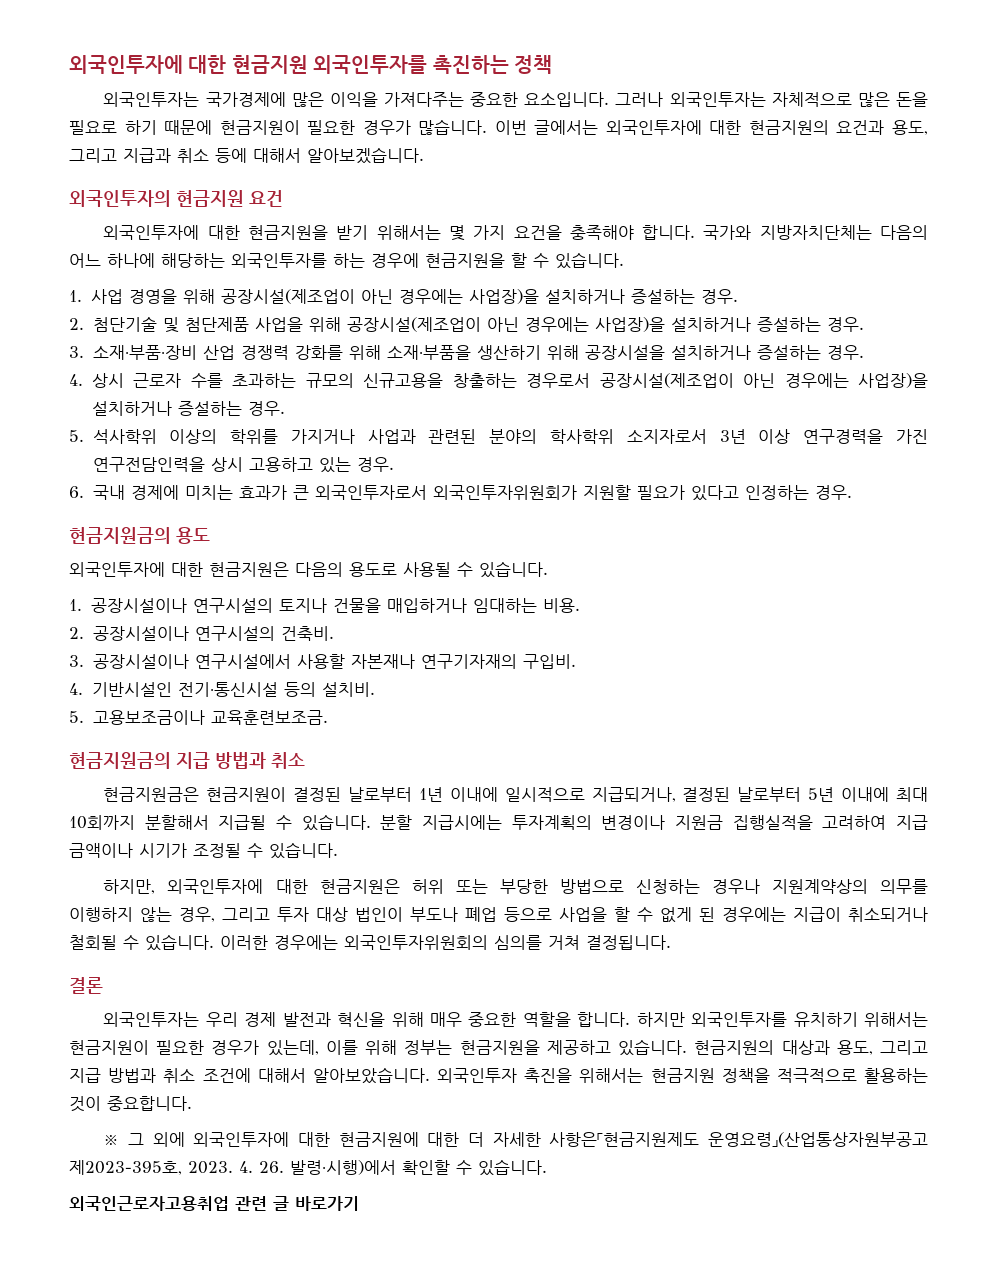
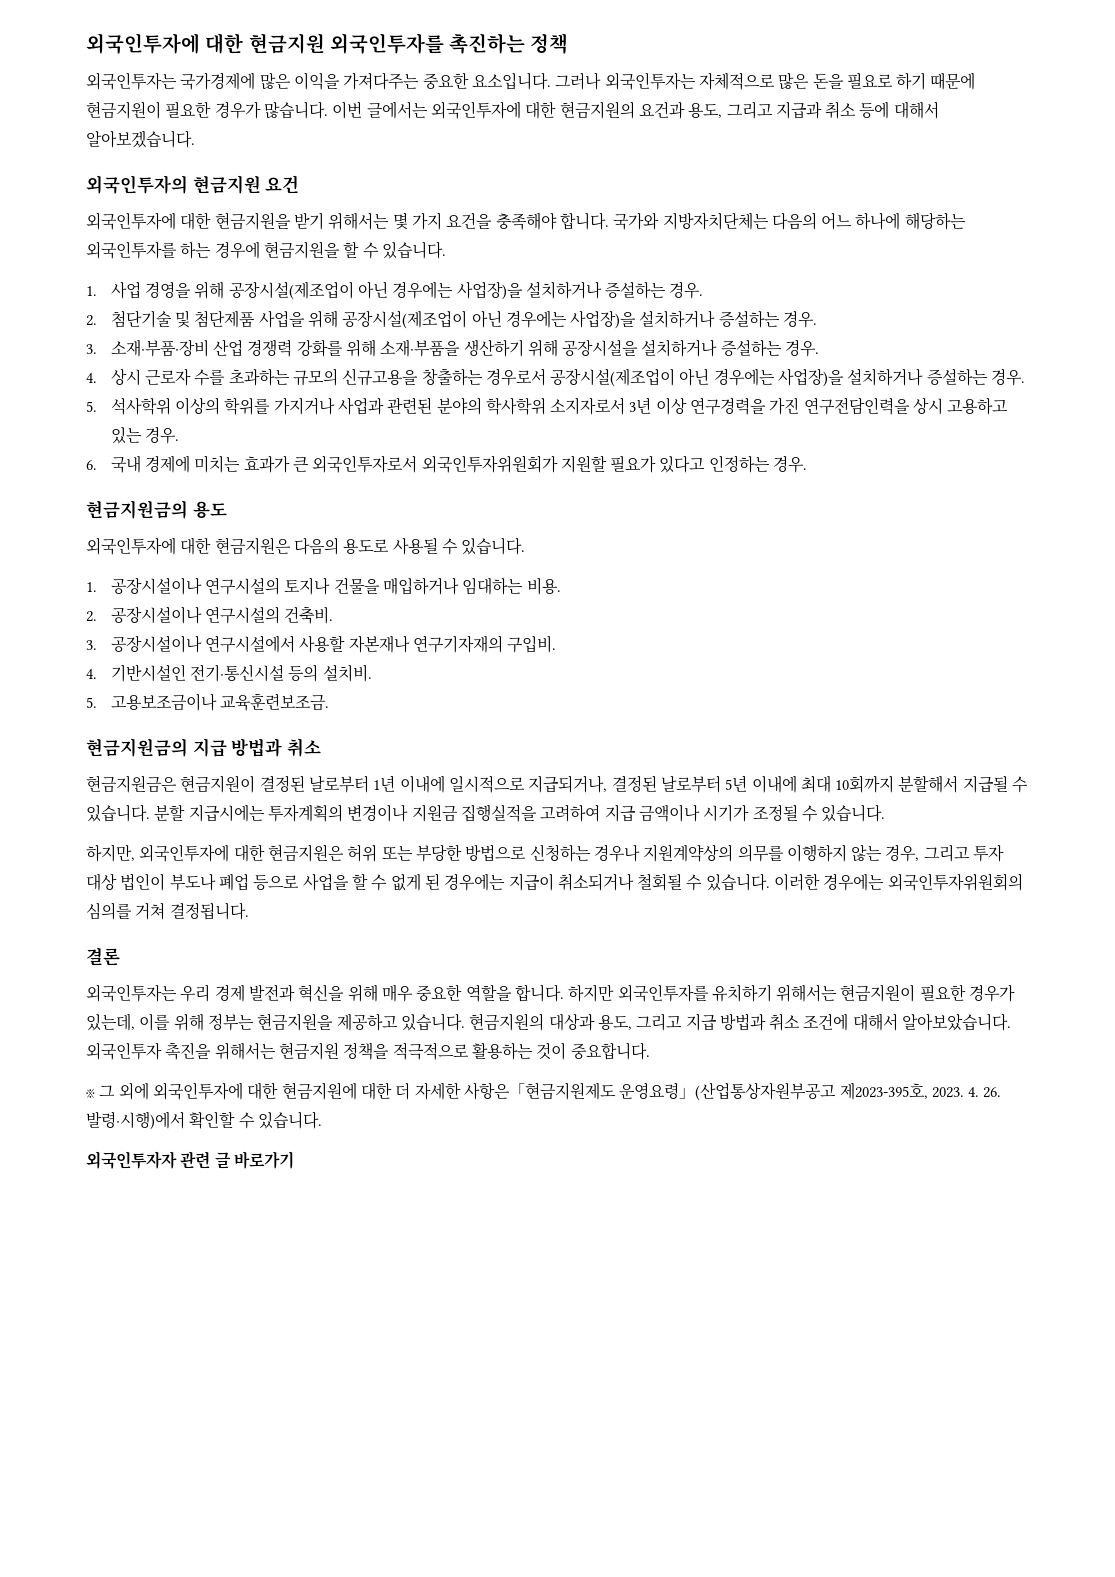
- 외국인근로자고용취업 관련 글 바로가기
+ 외국인투자자 관련 글 바로가기

